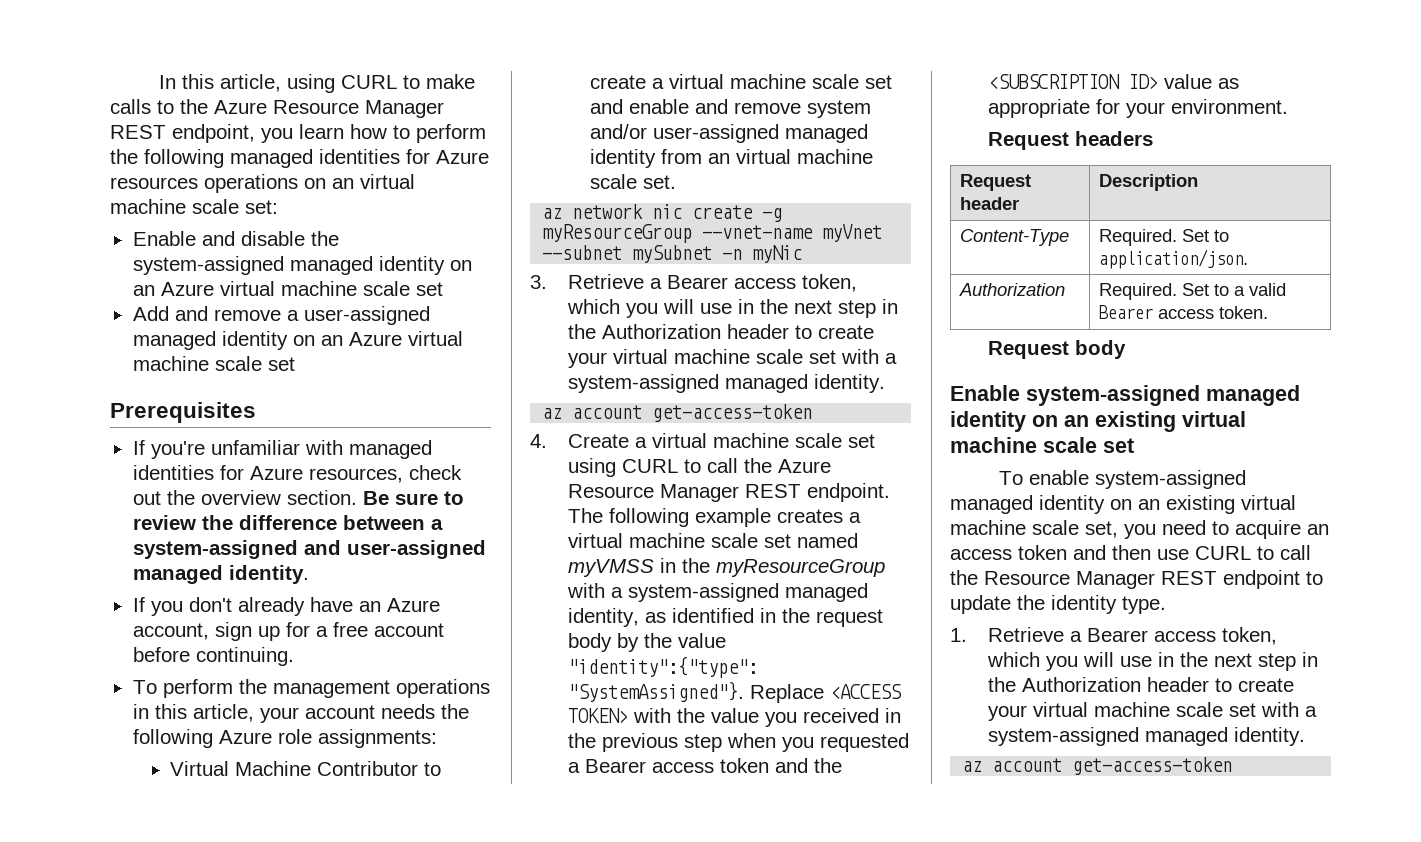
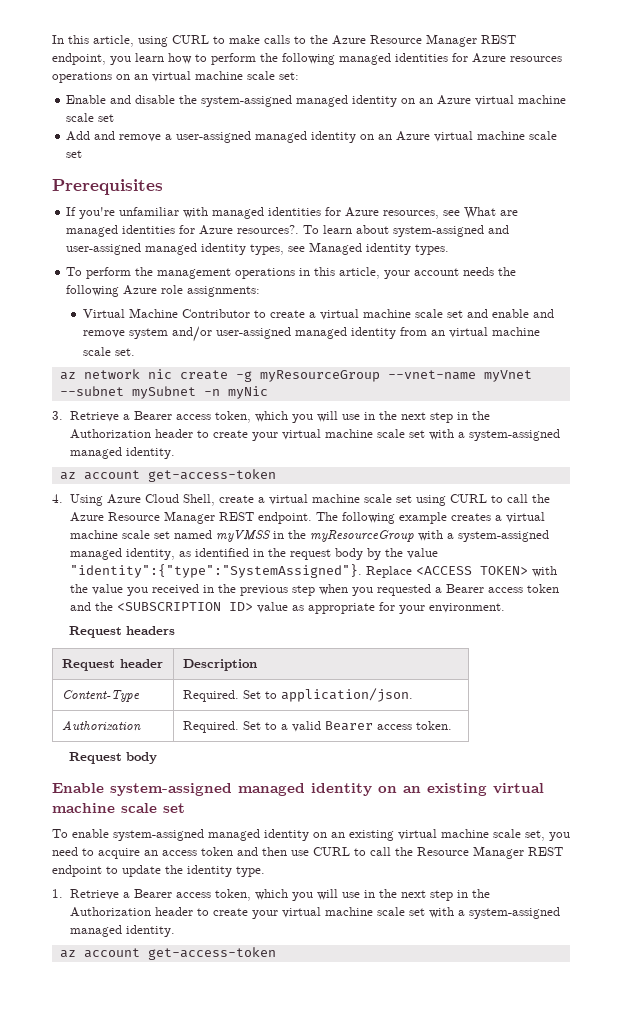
- If you're unfamiliar with managed identities for Azure resources, check out the overview section. Be sure to review the difference between a system-assigned and user-assigned managed identity.
- If you don't already have an Azure account, sign up for a free account before continuing.
+ If you're unfamiliar with managed identities for Azure resources, see What are managed identities for Azure resources?. To learn about system-assigned and user-assigned managed identity types, see Managed identity types.
- 4. Create a virtual machine scale set using CURL to call the Azure Resource Manager REST endpoint.
+ 4. Using Azure Cloud Shell, create a virtual machine scale set using CURL to call the Azure Resource Manager REST endpoint.

